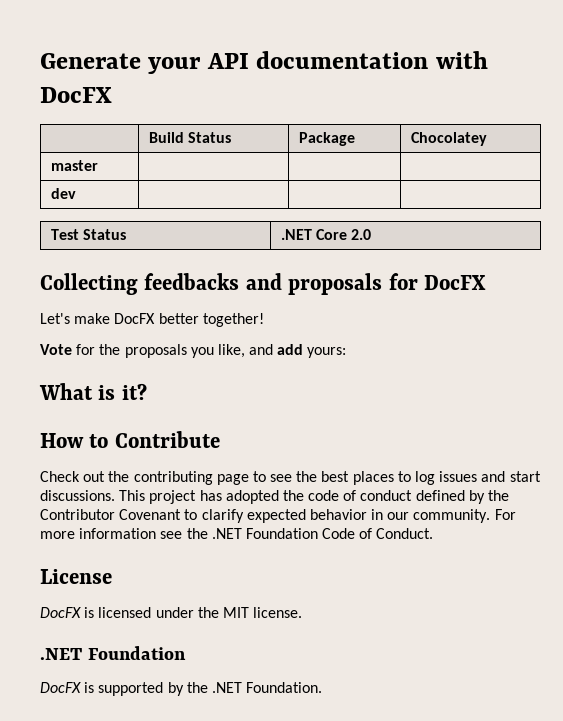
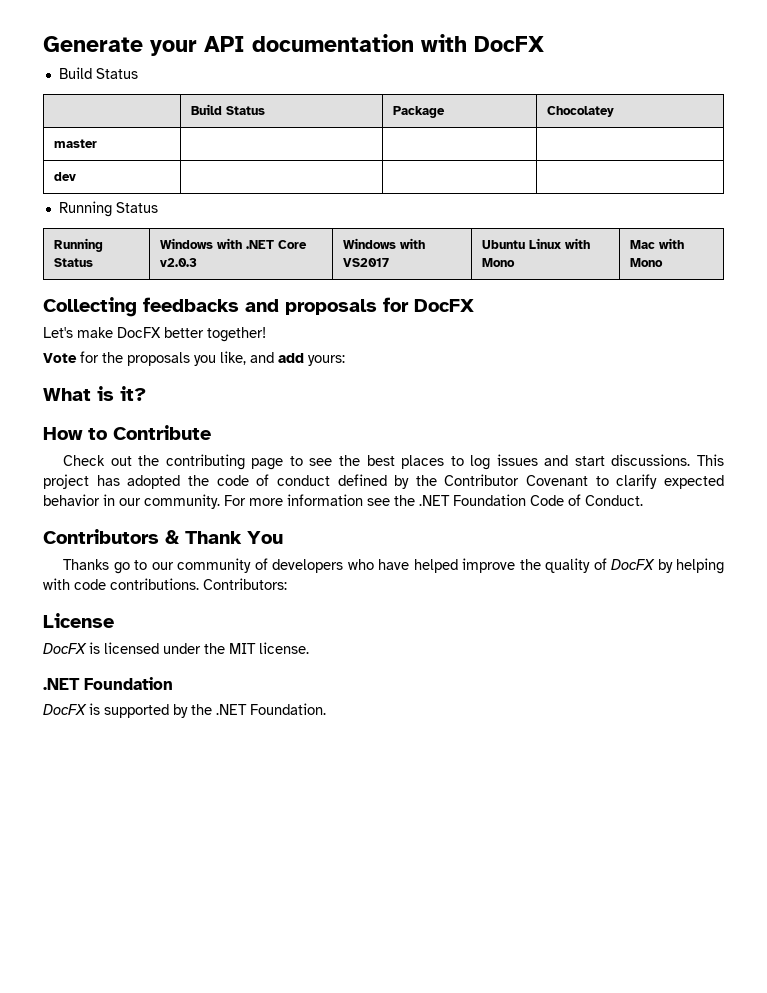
  Generate your API documentation with DocFX
+ Build Status
  dev | | |
- Test Status | .NET Core 2.0
+ Running Status
+ Running Status | Windows with .NET Core v2.0.3 | Windows with VS2017 | Ubuntu Linux with Mono | Mac with Mono
+ Contributors & Thank You
+ Thanks go to our community of developers who have helped improve the quality of DocFX by helping with code contributions. Contributors:

